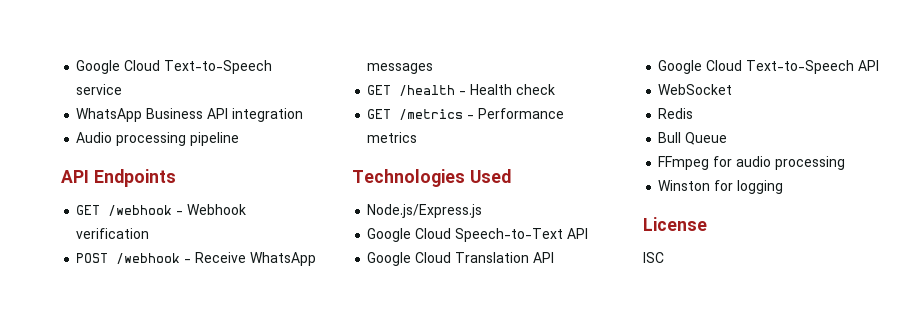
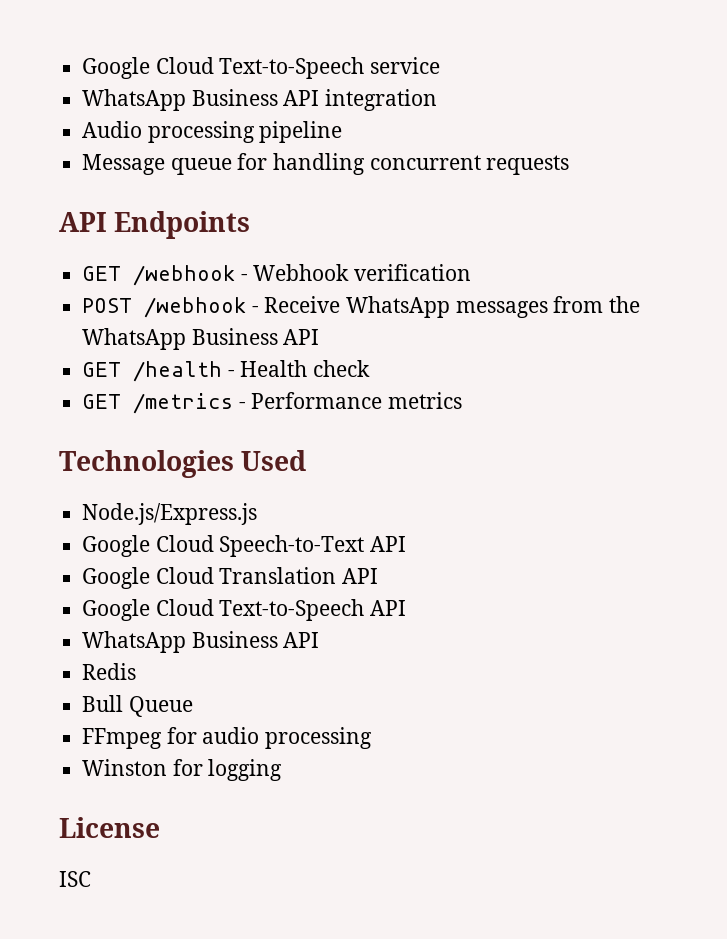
+ Message queue for handling concurrent requests
- POST /webhook - Receive WhatsApp messages
+ POST /webhook - Receive WhatsApp messages from the WhatsApp Business API
  Google Cloud Text-to-Speech API
- WebSocket
+ WhatsApp Business API

